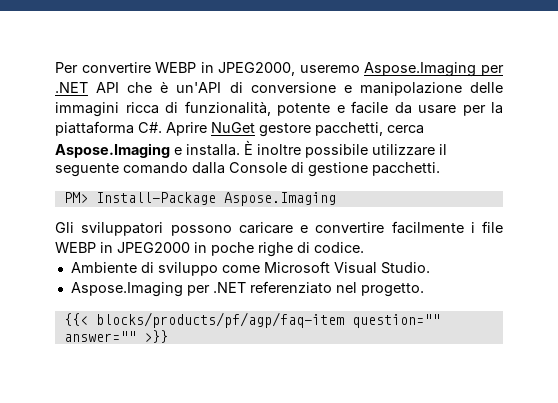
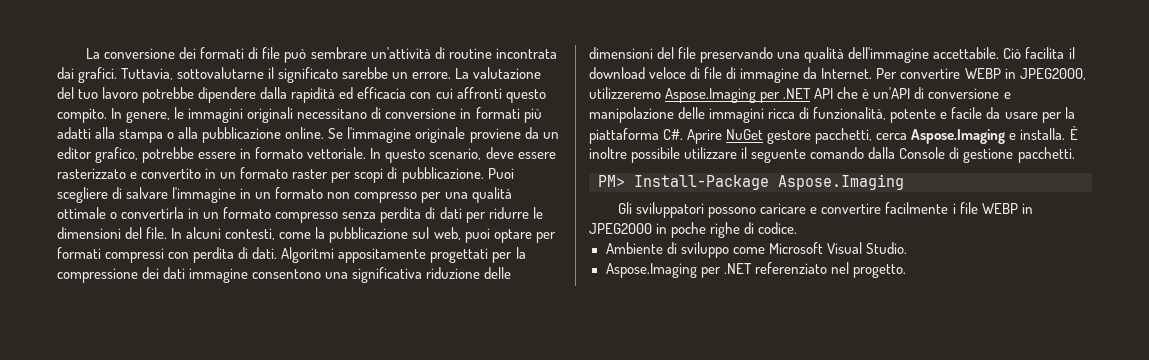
+ La conversione dei formati di file può sembrare un'attività di routine incontrata dai grafici. Tuttavia, sottovalutarne il significato sarebbe un errore. La valutazione del tuo lavoro potrebbe dipendere dalla rapidità ed efficacia con cui affronti questo compito. In genere, le immagini originali necessitano di conversione in formati più adatti alla stampa o alla pubblicazione online. Se l'immagine originale proviene da un editor grafico, potrebbe essere in formato vettoriale. In questo scenario, deve essere rasterizzato e convertito in un formato raster per scopi di pubblicazione. Puoi scegliere di salvare l'immagine in un formato non compresso per una qualità ottimale o convertirla in un formato compresso senza perdita di dati per ridurre le dimensioni del file. In alcuni contesti, come la pubblicazione sul web, puoi optare per formati compressi con perdita di dati. Algoritmi appositamente progettati per la compressione dei dati immagine consentono una significativa riduzione delle dimensioni del file preservando una qualità dell'immagine accettabile. Ciò facilita il download veloce di file di immagine da Internet.
- Per convertire WEBP in JPEG2000, useremo Aspose.Imaging per .NET API che è un'API di conversione e manipolazione delle immagini ricca di funzionalità, potente e facile da usare per la piattaforma C#. Aprire NuGet gestore pacchetti, cerca Aspose.Imaging e installa.
+ Per convertire WEBP in JPEG2000, utilizzeremo Aspose.Imaging per .NET API che è un'API di conversione e manipolazione delle immagini ricca di funzionalità, potente e facile da usare per la piattaforma C#. Aprire NuGet gestore pacchetti, cerca Aspose.Imaging e installa.
- {{< blocks/products/pf/agp/faq-item question="" answer="" >}}

